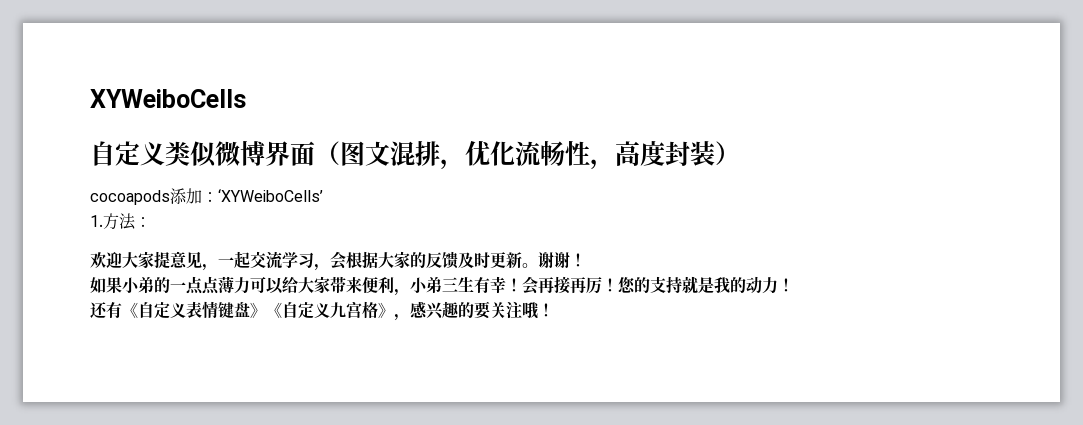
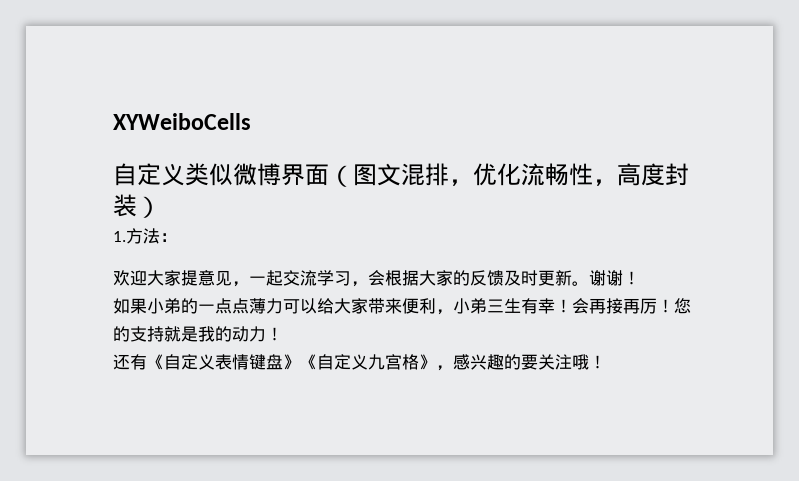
- cocoapods添加：‘XYWeiboCells’

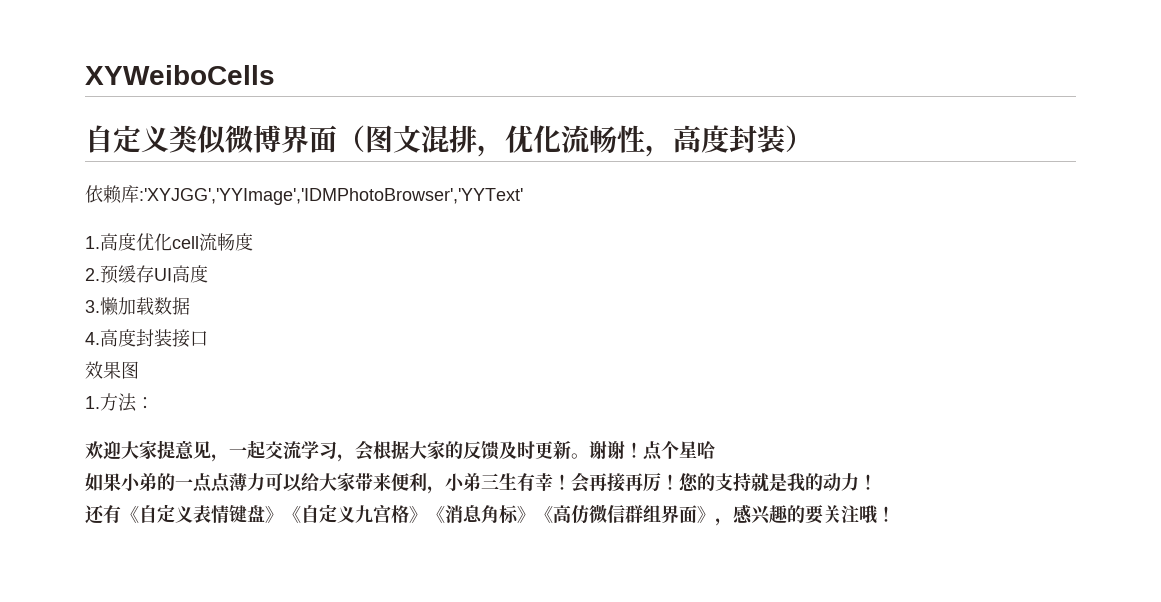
+ 依赖库:'XYJGG','YYImage','IDMPhotoBrowser','YYText'
+ 1.高度优化cell流畅度
+ 2.预缓存UI高度
+ 3.懒加载数据
+ 4.高度封装接口
+ 效果图
+ 点个星哈
- 还有《自定义表情键盘》《自定义九宫格》，感兴趣的要关注哦！
+ 还有《自定义表情键盘》《自定义九宫格》《消息角标》《高仿微信群组界面》，感兴趣的要关注哦！

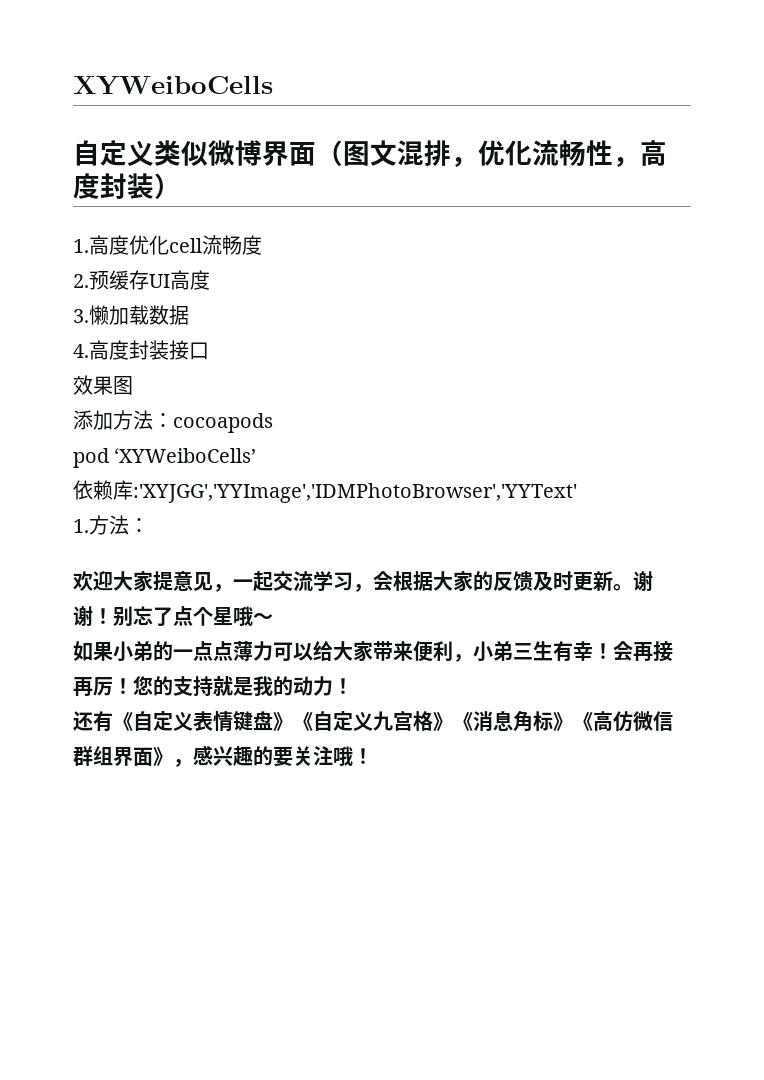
- 依赖库:'XYJGG','YYImage','IDMPhotoBrowser','YYText'
+ 添加方法：cocoapods
+ pod ‘XYWeiboCells’
+ 依赖库:'XYJGG','YYImage','IDMPhotoBrowser','YYText'
- 点个星哈
+ 别忘了点个星哦～

